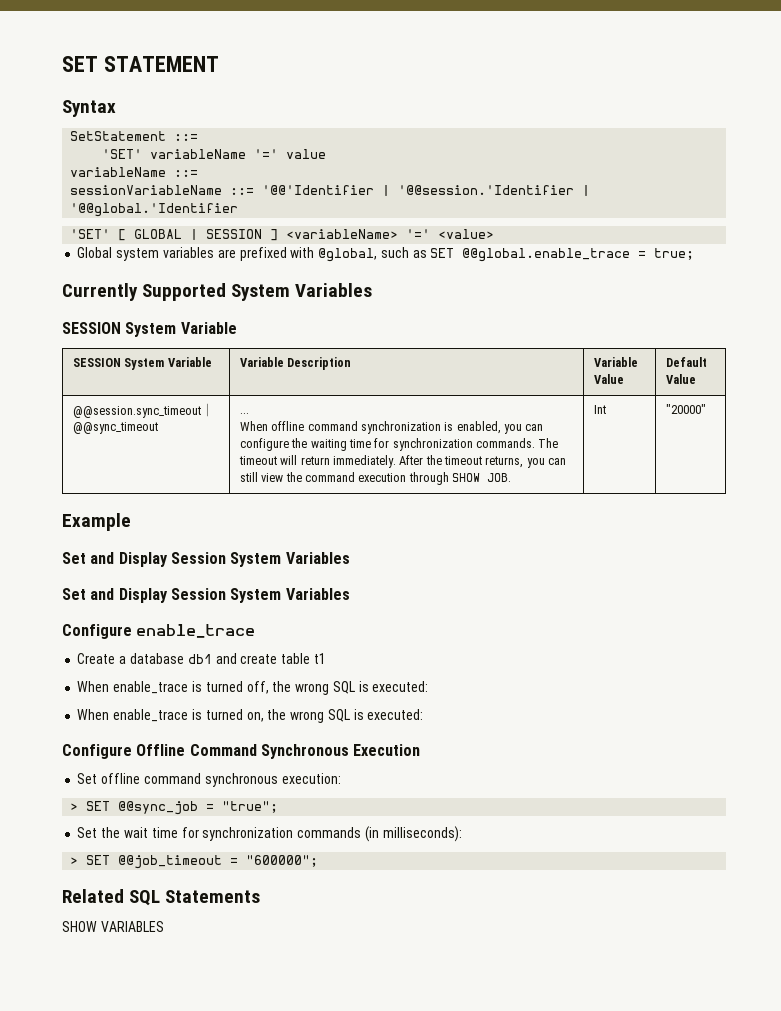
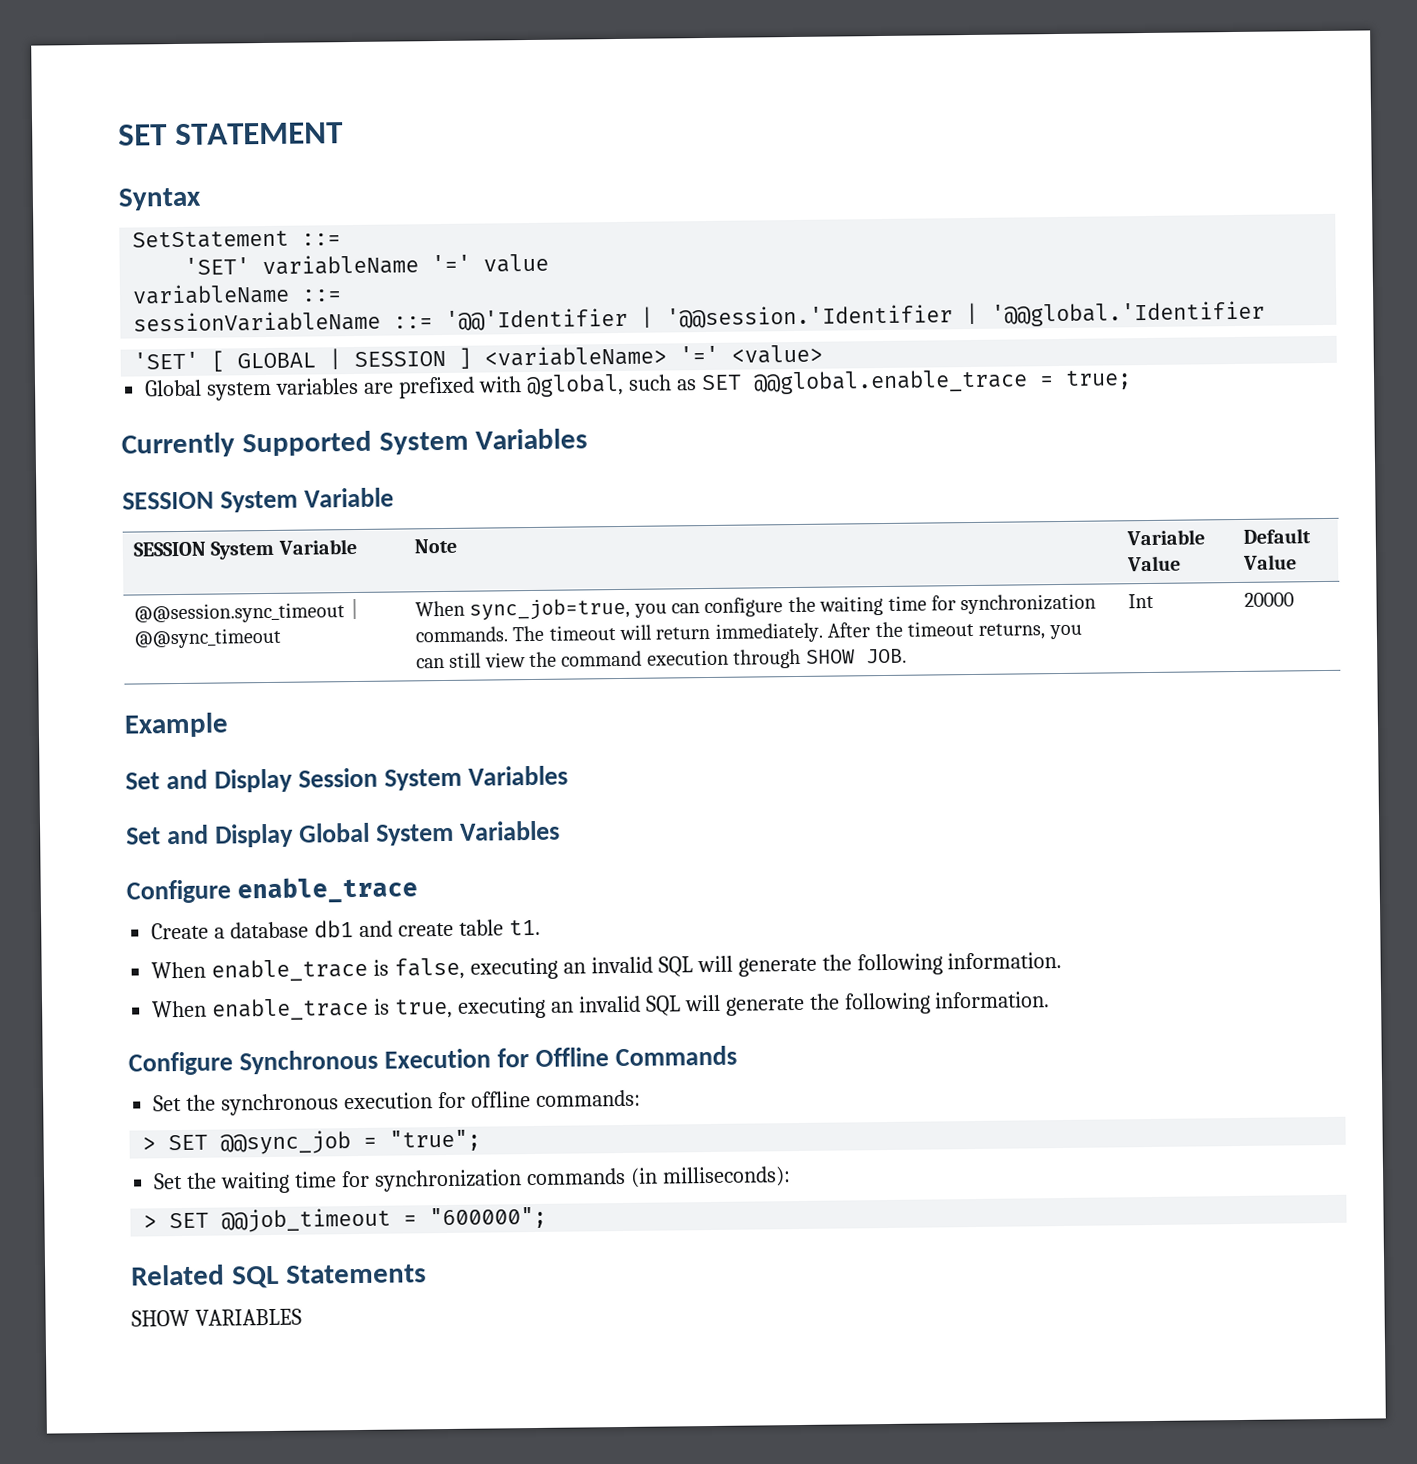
- SESSION System Variable | Variable Description | Variable Value | Default Value
+ SESSION System Variable | Note | Variable Value | Default Value
- @@session.sync_timeout｜@@sync_timeout | ...
- When offline command synchronization is enabled, you can configure the waiting time for synchronization commands. The timeout will return immediately. After the timeout returns, you can still view the command execution through SHOW JOB. | Int | "20000"
+ @@session.sync_timeout｜@@sync_timeout | When sync_job=true, you can configure the waiting time for synchronization commands. The timeout will return immediately. After the timeout returns, you can still view the command execution through SHOW JOB. | Int | 20000
  Example
  Set and Display Session System Variables
- Set and Display Session System Variables
+ Set and Display Global System Variables
- Create a database db1 and create table t1
- When enable_trace is turned off, the wrong SQL is executed:
- When enable_trace is turned on, the wrong SQL is executed:
- Configure Offline Command Synchronous Execution
- Set offline command synchronous execution:
+ Create a database db1 and create table t1.
+ When enable_trace is false, executing an invalid SQL will generate the following information.
+ When enable_trace is true, executing an invalid SQL will generate the following information.
+ Configure Synchronous Execution for Offline Commands
+ Set the synchronous execution for offline commands:
- Set the wait time for synchronization commands (in milliseconds):
+ Set the waiting time for synchronization commands (in milliseconds):

